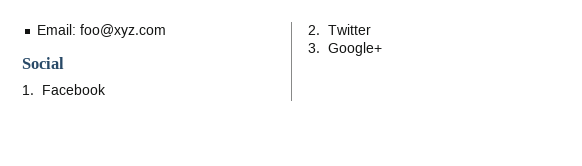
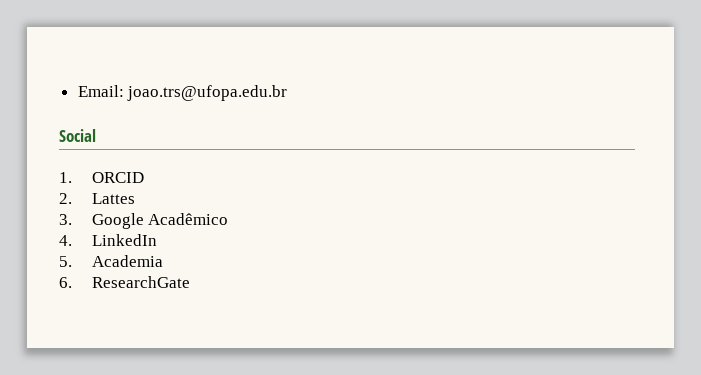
- Email: foo@xyz.com
+ Email: joao.trs@ufopa.edu.br
- 1. Facebook
+ 1. ORCID
- 2. Twitter
+ 2. Lattes
- 3. Google+
+ 3. Google Acadêmico
+ 4. LinkedIn
+ 5. Academia
+ 6. ResearchGate

